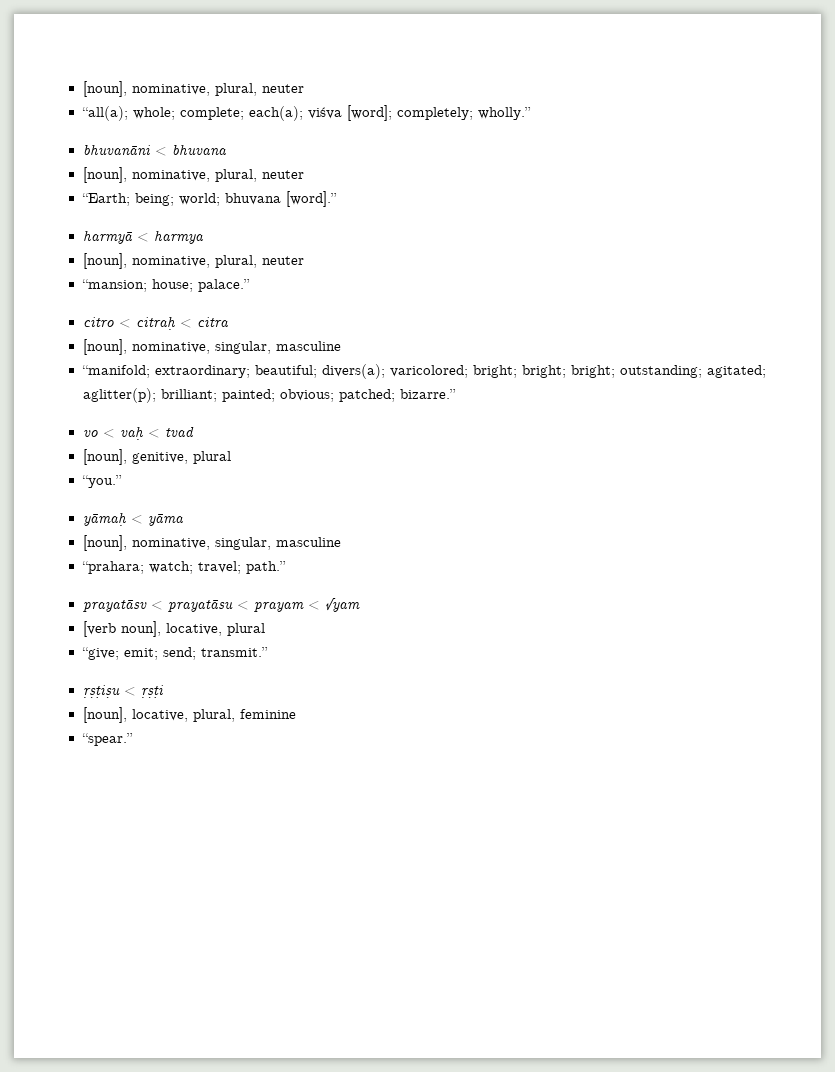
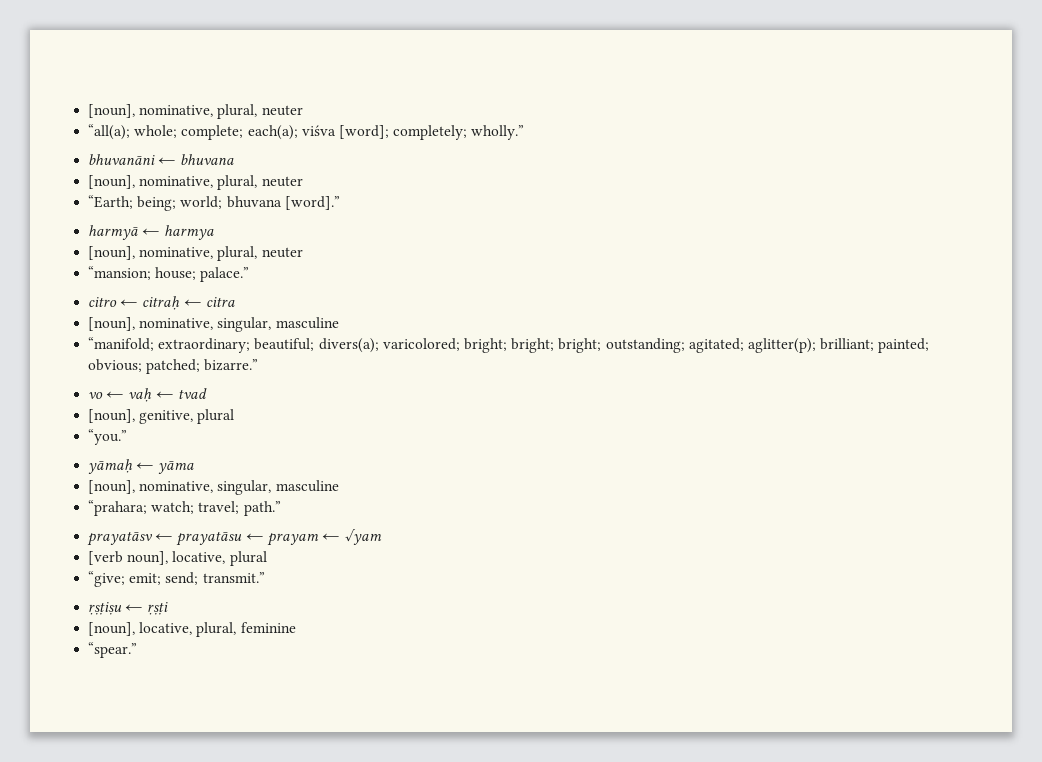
- bhuvanāni < bhuvana
+ bhuvanāni ← bhuvana
- harmyā < harmya
+ harmyā ← harmya
- citro < citraḥ < citra
+ citro ← citraḥ ← citra
- vo < vaḥ < tvad
+ vo ← vaḥ ← tvad
- yāmaḥ < yāma
+ yāmaḥ ← yāma
- prayatāsv < prayatāsu < prayam < √yam
+ prayatāsv ← prayatāsu ← prayam ← √yam
- ṛṣṭiṣu < ṛṣṭi
+ ṛṣṭiṣu ← ṛṣṭi

